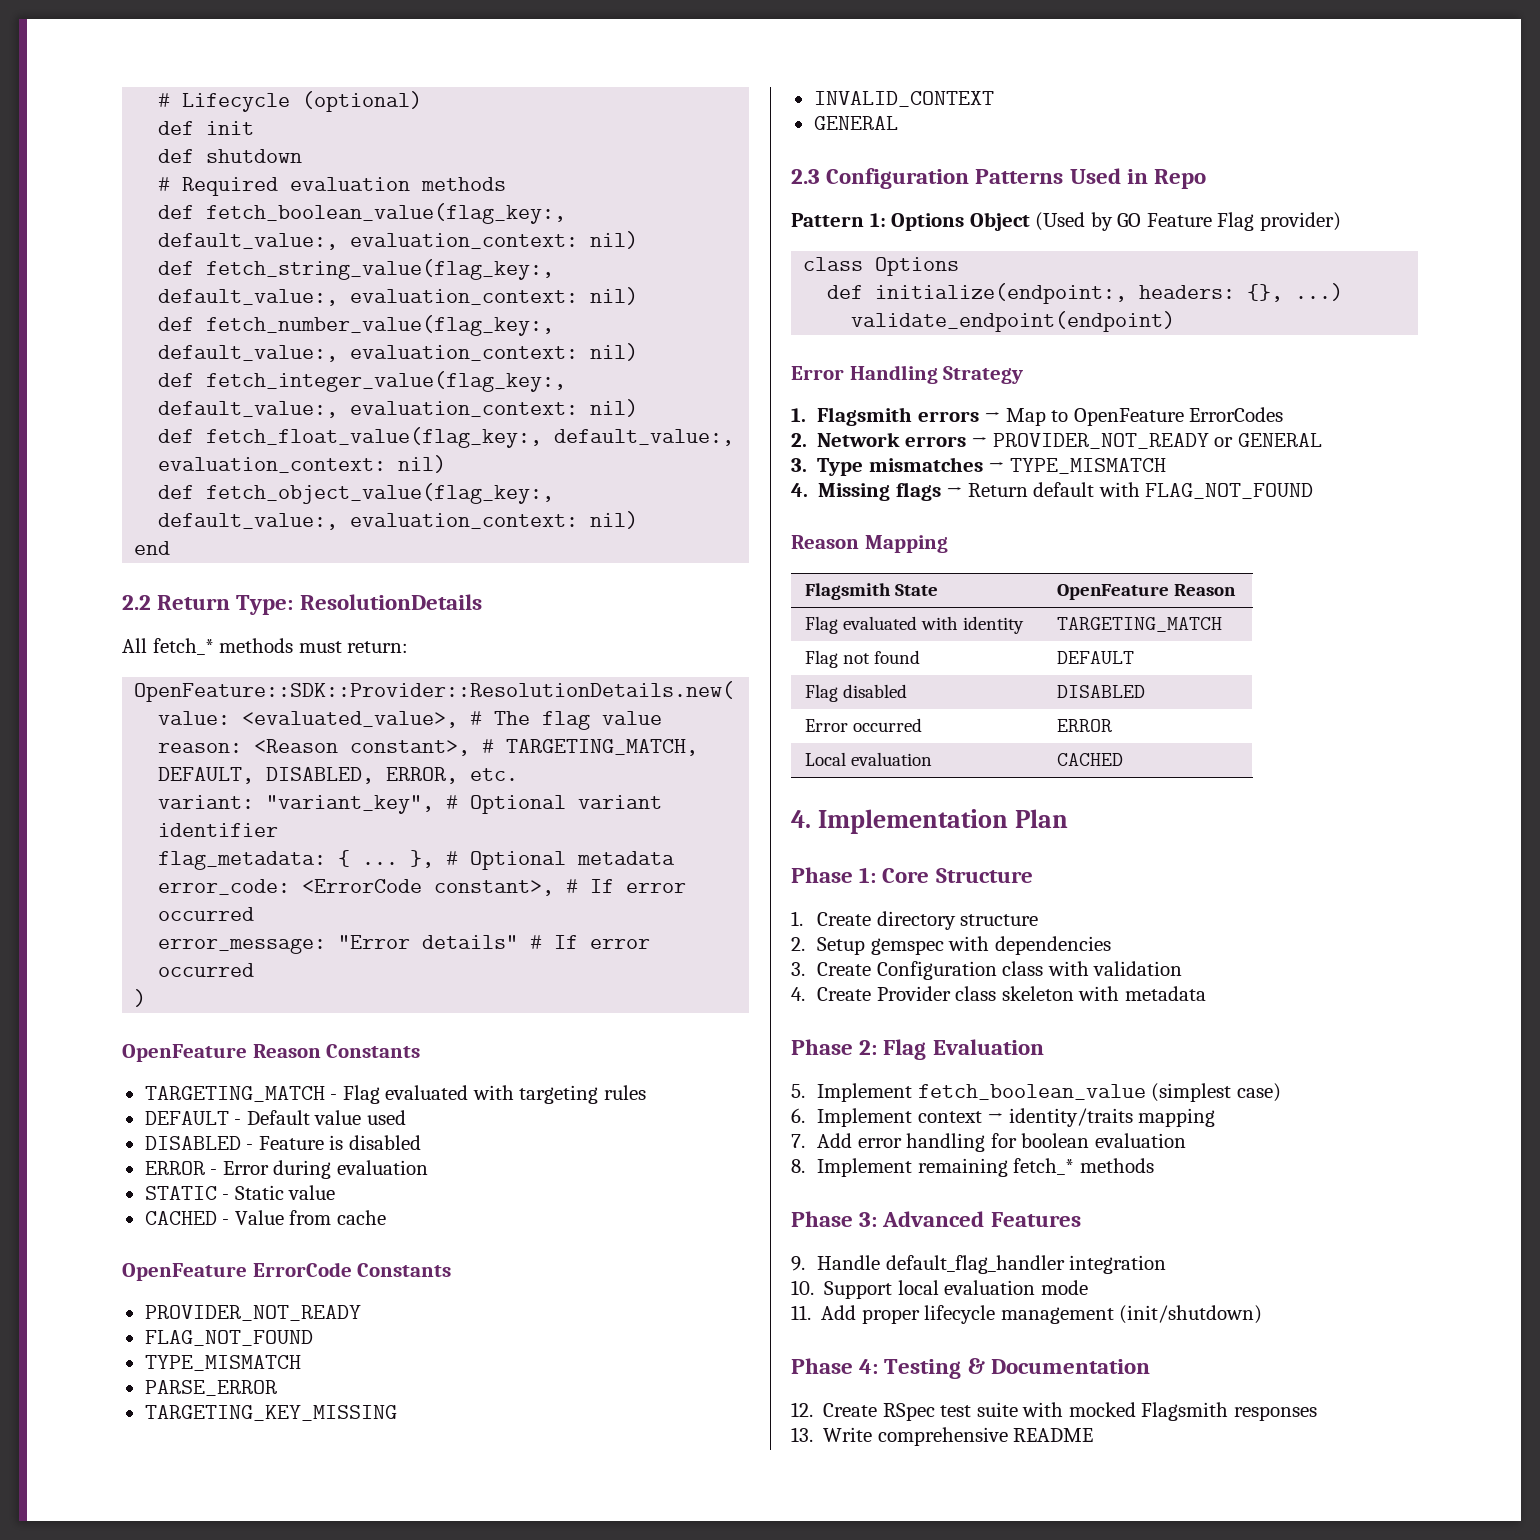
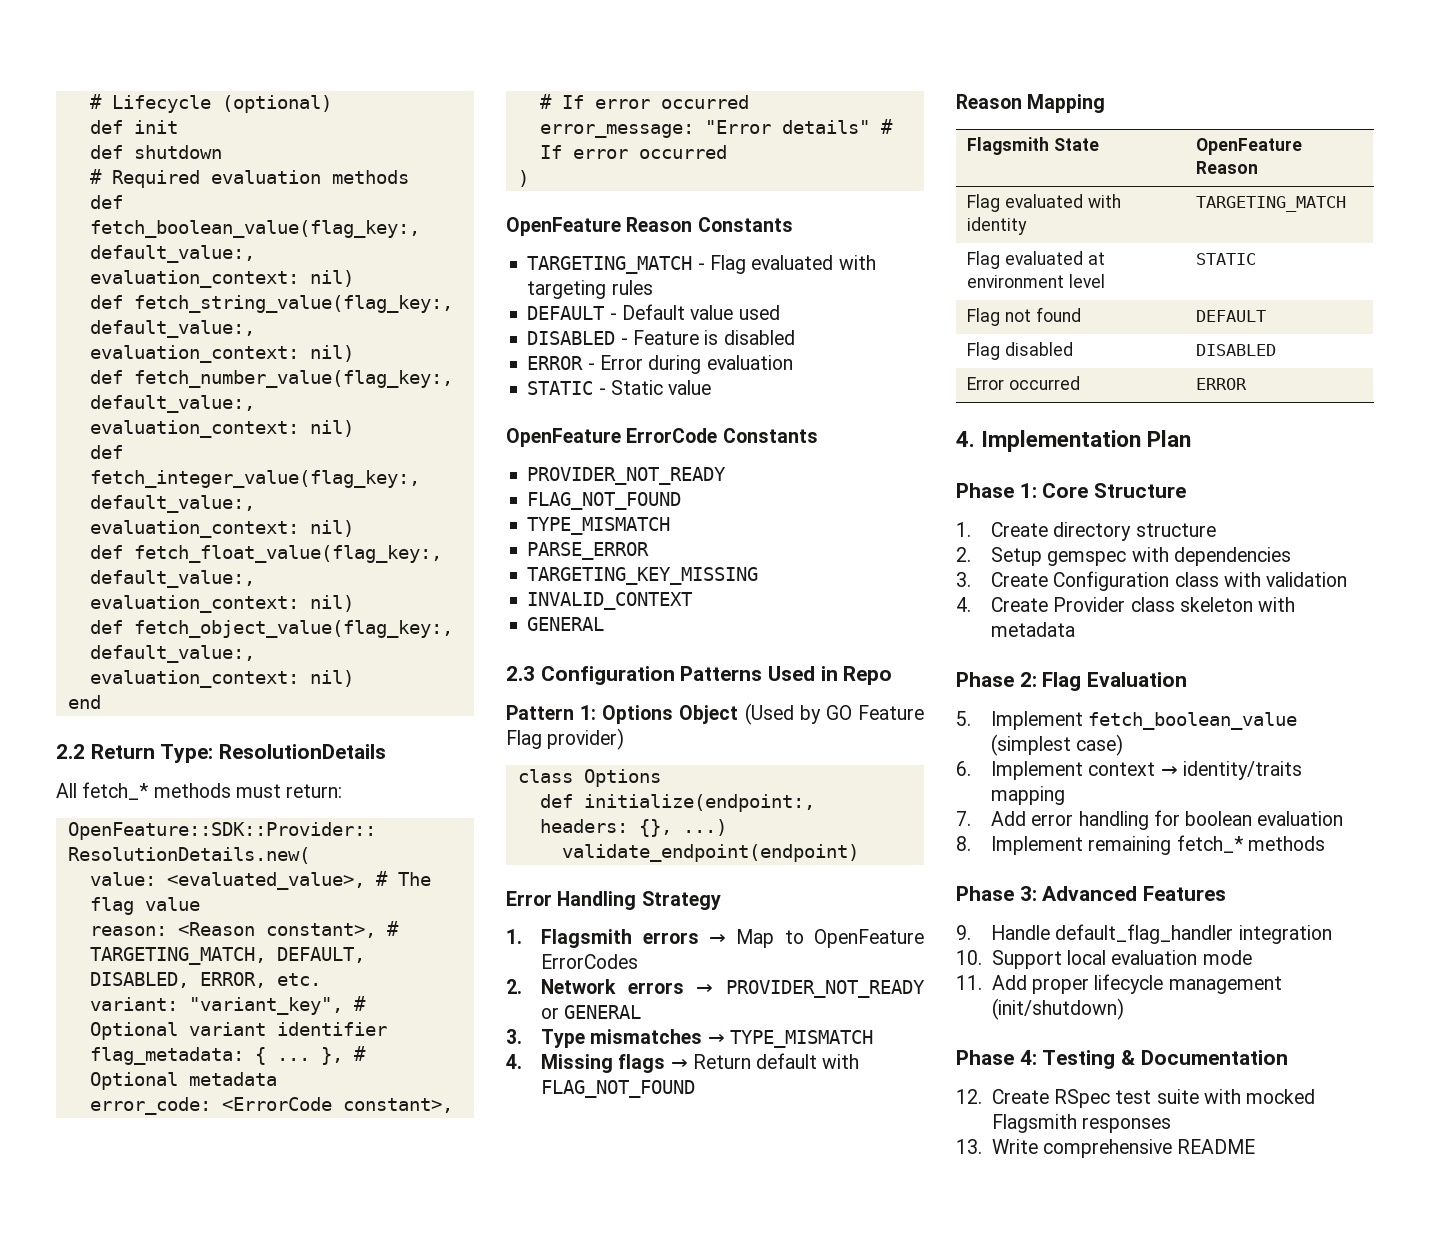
- CACHED - Value from cache
+ Flag evaluated at environment level | STATIC
- Local evaluation | CACHED

